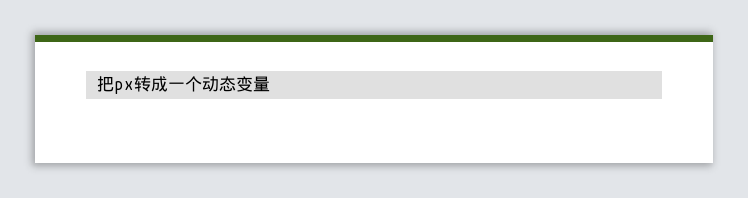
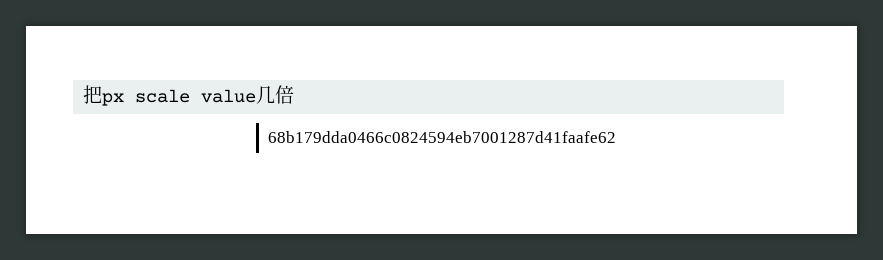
- 把px转成一个动态变量
+ 把px scale value几倍
+ 68b179dda0466c0824594eb7001287d41faafe62

